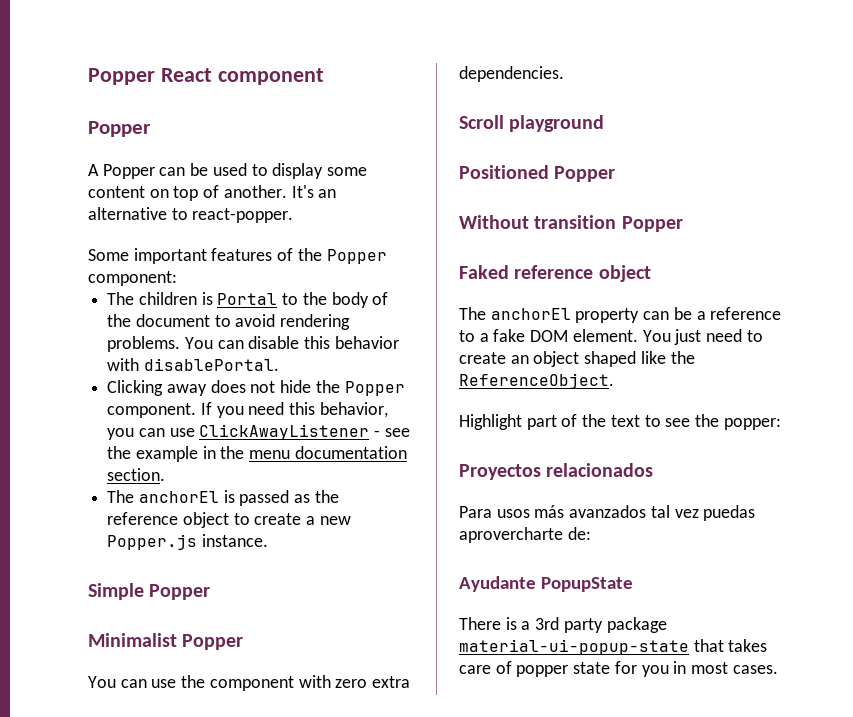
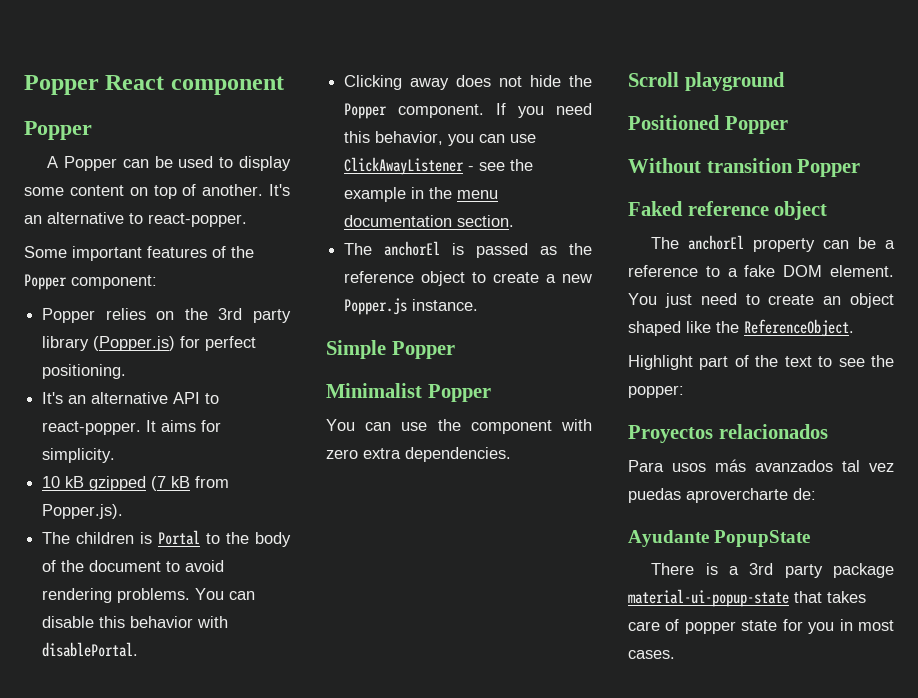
+ Popper relies on the 3rd party library (Popper.js) for perfect positioning.
+ It's an alternative API to react-popper. It aims for simplicity.
+ 10 kB gzipped (7 kB from Popper.js).

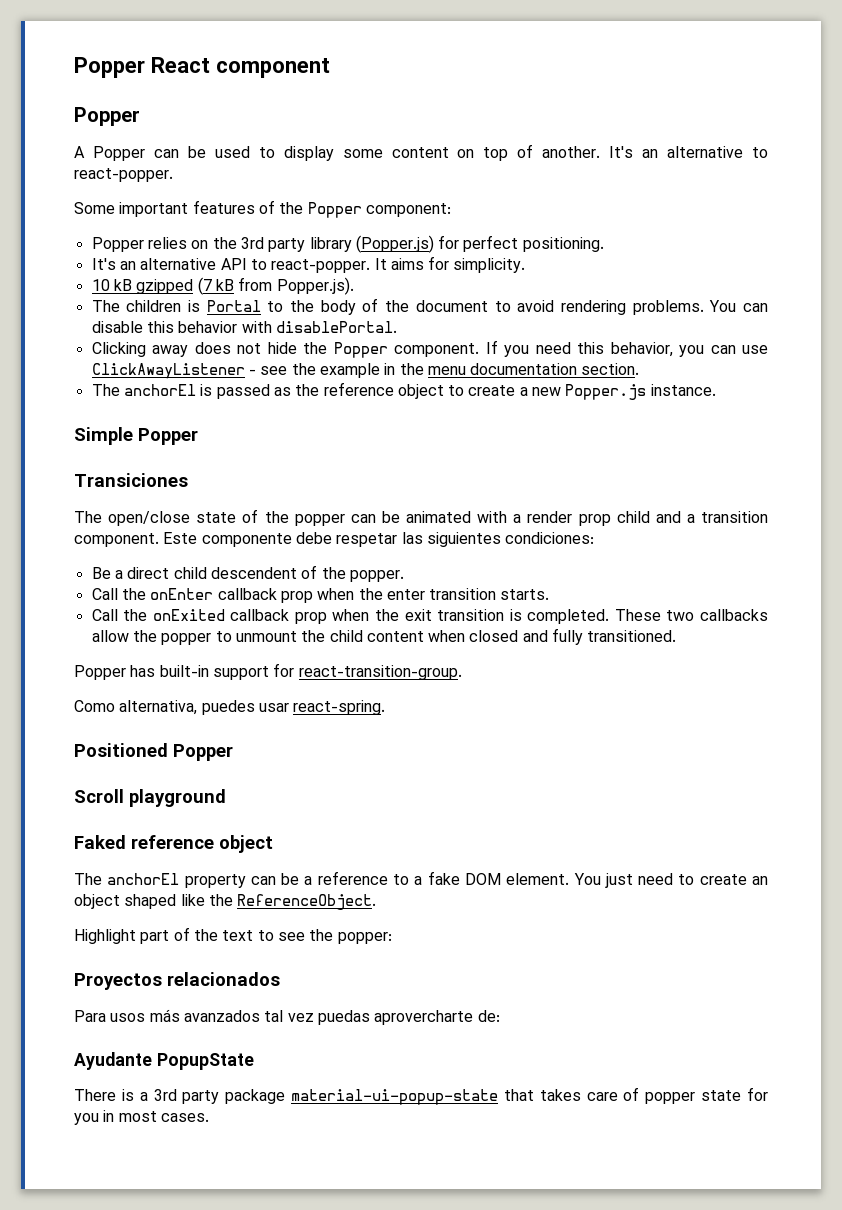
- Minimalist Popper
- You can use the component with zero extra dependencies.
- Scroll playground
+ Transiciones
+ The open/close state of the popper can be animated with a render prop child and a transition component. Este componente debe respetar las siguientes condiciones:
+ Be a direct child descendent of the popper.
+ Call the onEnter callback prop when the enter transition starts.
+ Call the onExited callback prop when the exit transition is completed. These two callbacks allow the popper to unmount the child content when closed and fully transitioned.
+ Popper has built-in support for react-transition-group.
+ Como alternativa, puedes usar react-spring.
- Without transition Popper
+ Scroll playground

